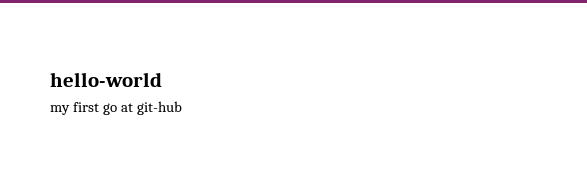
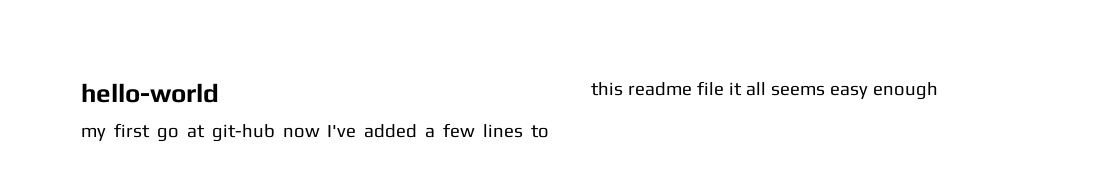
- my first go at git-hub
+ my first go at git-hub now I've added a few lines to this readme file it all seems easy enough

